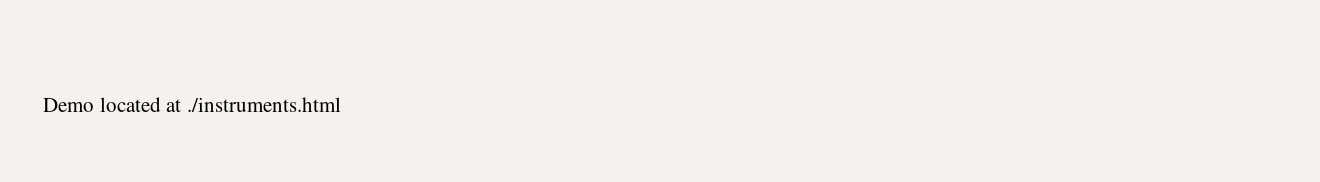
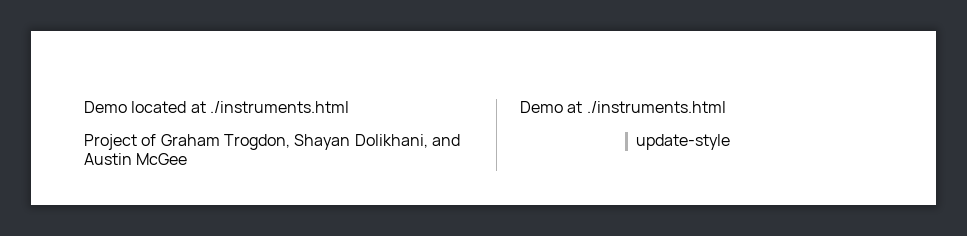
+ Project of Graham Trogdon, Shayan Dolikhani, and Austin McGee
+ Demo at ./instruments.html
+ update-style

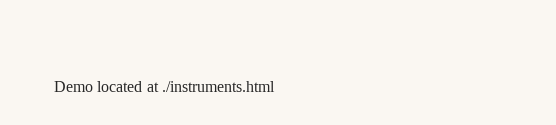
- Project of Graham Trogdon, Shayan Dolikhani, and Austin McGee
- Demo at ./instruments.html
- update-style

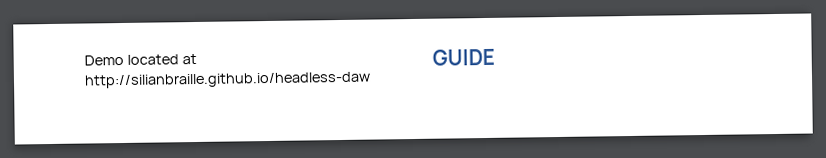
- Demo located at ./instruments.html
+ Demo located at http://silianbraille.github.io/headless-daw
+ GUIDE

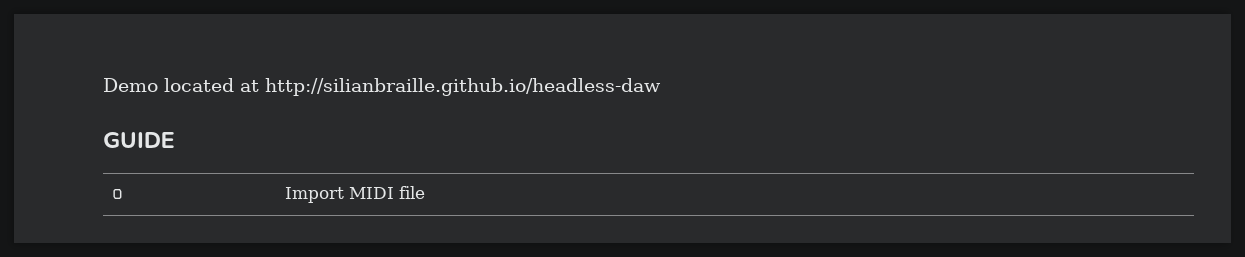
+ o | Import MIDI file

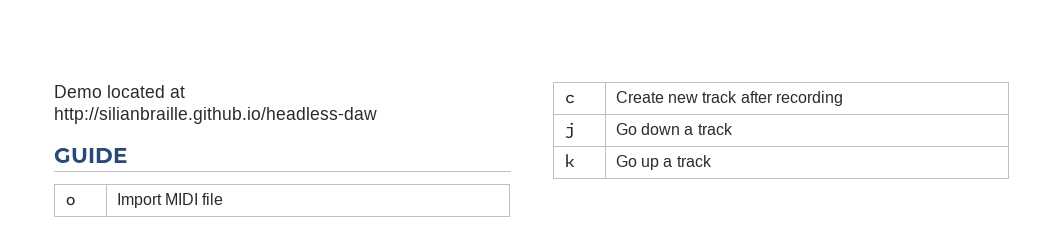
+ c | Create new track after recording
+ j | Go down a track
+ k | Go up a track

